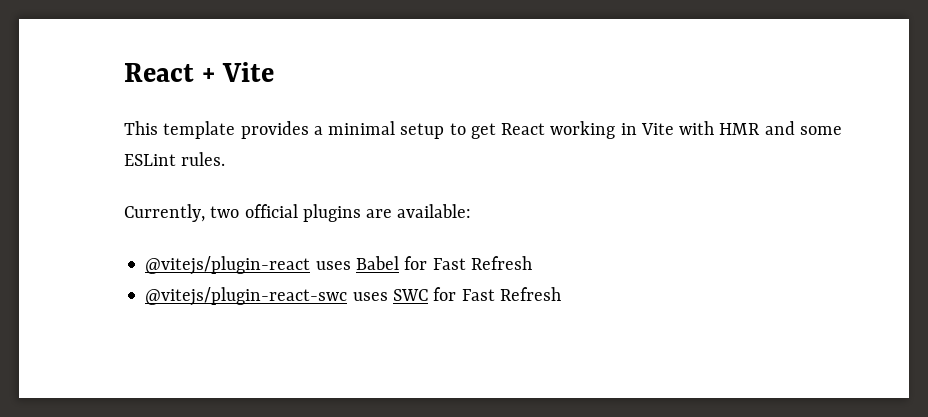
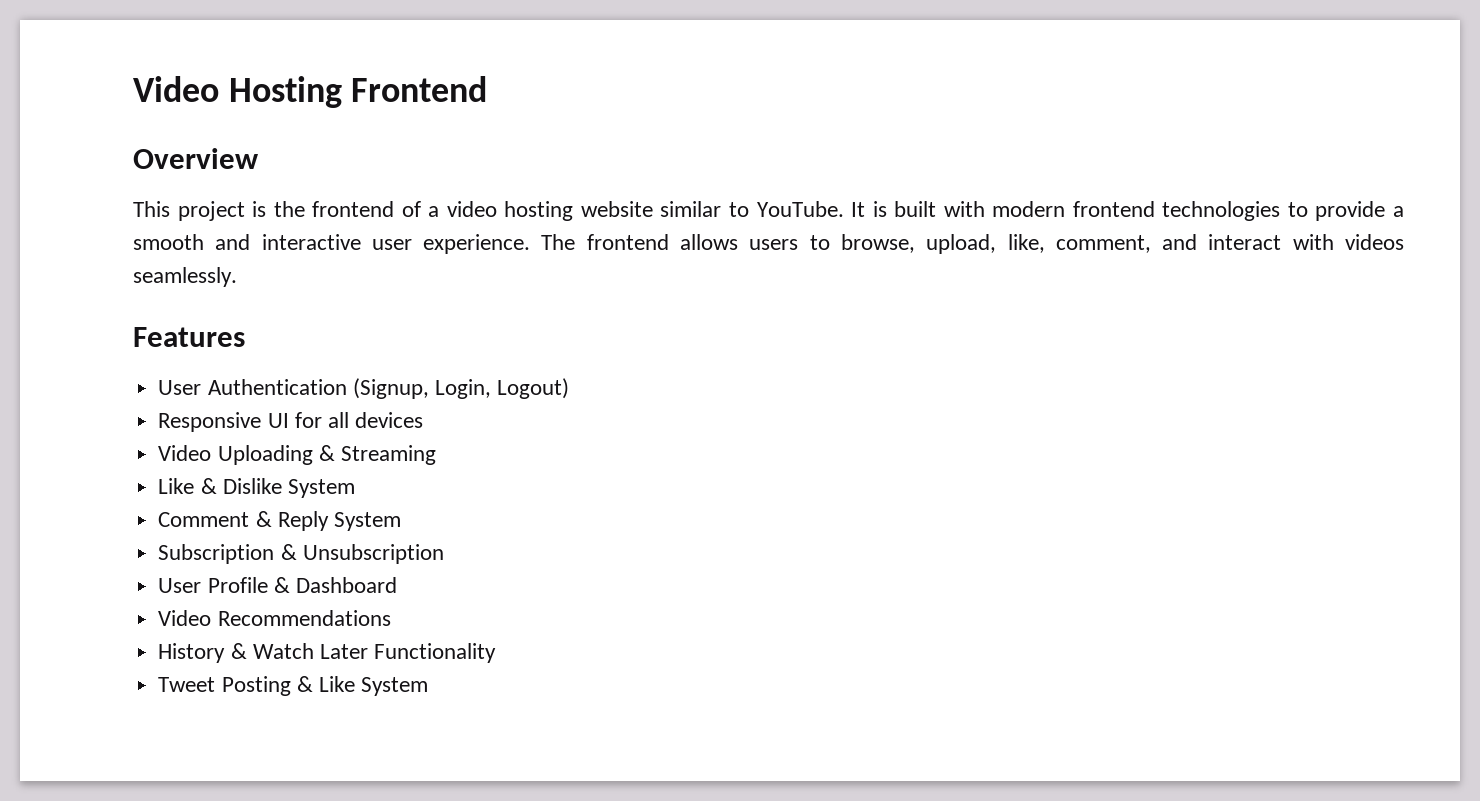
- React + Vite
- This template provides a minimal setup to get React working in Vite with HMR and some ESLint rules.
- Currently, two official plugins are available:
- @vitejs/plugin-react uses Babel for Fast Refresh
- @vitejs/plugin-react-swc uses SWC for Fast Refresh
+ Video Hosting Frontend
+ Overview
+ This project is the frontend of a video hosting website similar to YouTube. It is built with modern frontend technologies to provide a smooth and interactive user experience. The frontend allows users to browse, upload, like, comment, and interact with videos seamlessly.
+ Features
+ User Authentication (Signup, Login, Logout)
+ Responsive UI for all devices
+ Video Uploading & Streaming
+ Like & Dislike System
+ Comment & Reply System
+ Subscription & Unsubscription
+ User Profile & Dashboard
+ Video Recommendations
+ History & Watch Later Functionality
+ Tweet Posting & Like System

